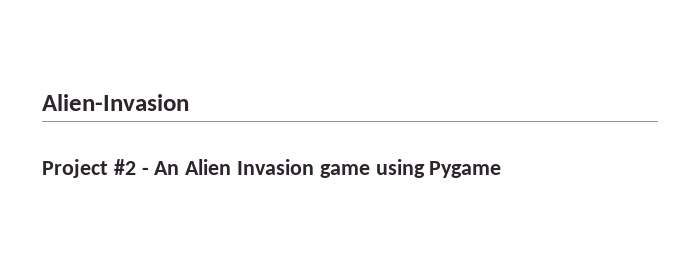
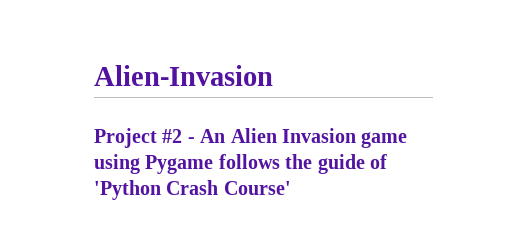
- Project #2 - An Alien Invasion game using Pygame
+ Project #2 - An Alien Invasion game using Pygame follows the guide of 'Python Crash Course'

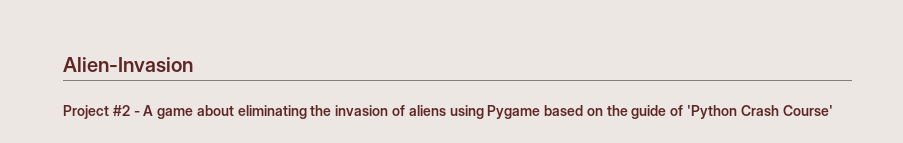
- Project #2 - An Alien Invasion game using Pygame follows the guide of 'Python Crash Course'
+ Project #2 - A game about eliminating the invasion of aliens using Pygame based on the guide of 'Python Crash Course'

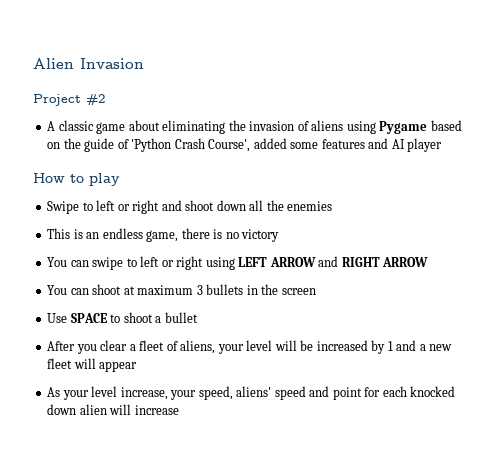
- Alien-Invasion
+ Alien Invasion
- Project #2 - A game about eliminating the invasion of aliens using Pygame based on the guide of 'Python Crash Course'
+ Project #2
+ A classic game about eliminating the invasion of aliens using Pygame based on the guide of 'Python Crash Course', added some features and AI player
+ How to play
+ Swipe to left or right and shoot down all the enemies
+ This is an endless game, there is no victory
+ You can swipe to left or right using LEFT ARROW and RIGHT ARROW
+ You can shoot at maximum 3 bullets in the screen
+ Use SPACE to shoot a bullet
+ After you clear a fleet of aliens, your level will be increased by 1 and a new fleet will appear
+ As your level increase, your speed, aliens' speed and point for each knocked down alien will increase

